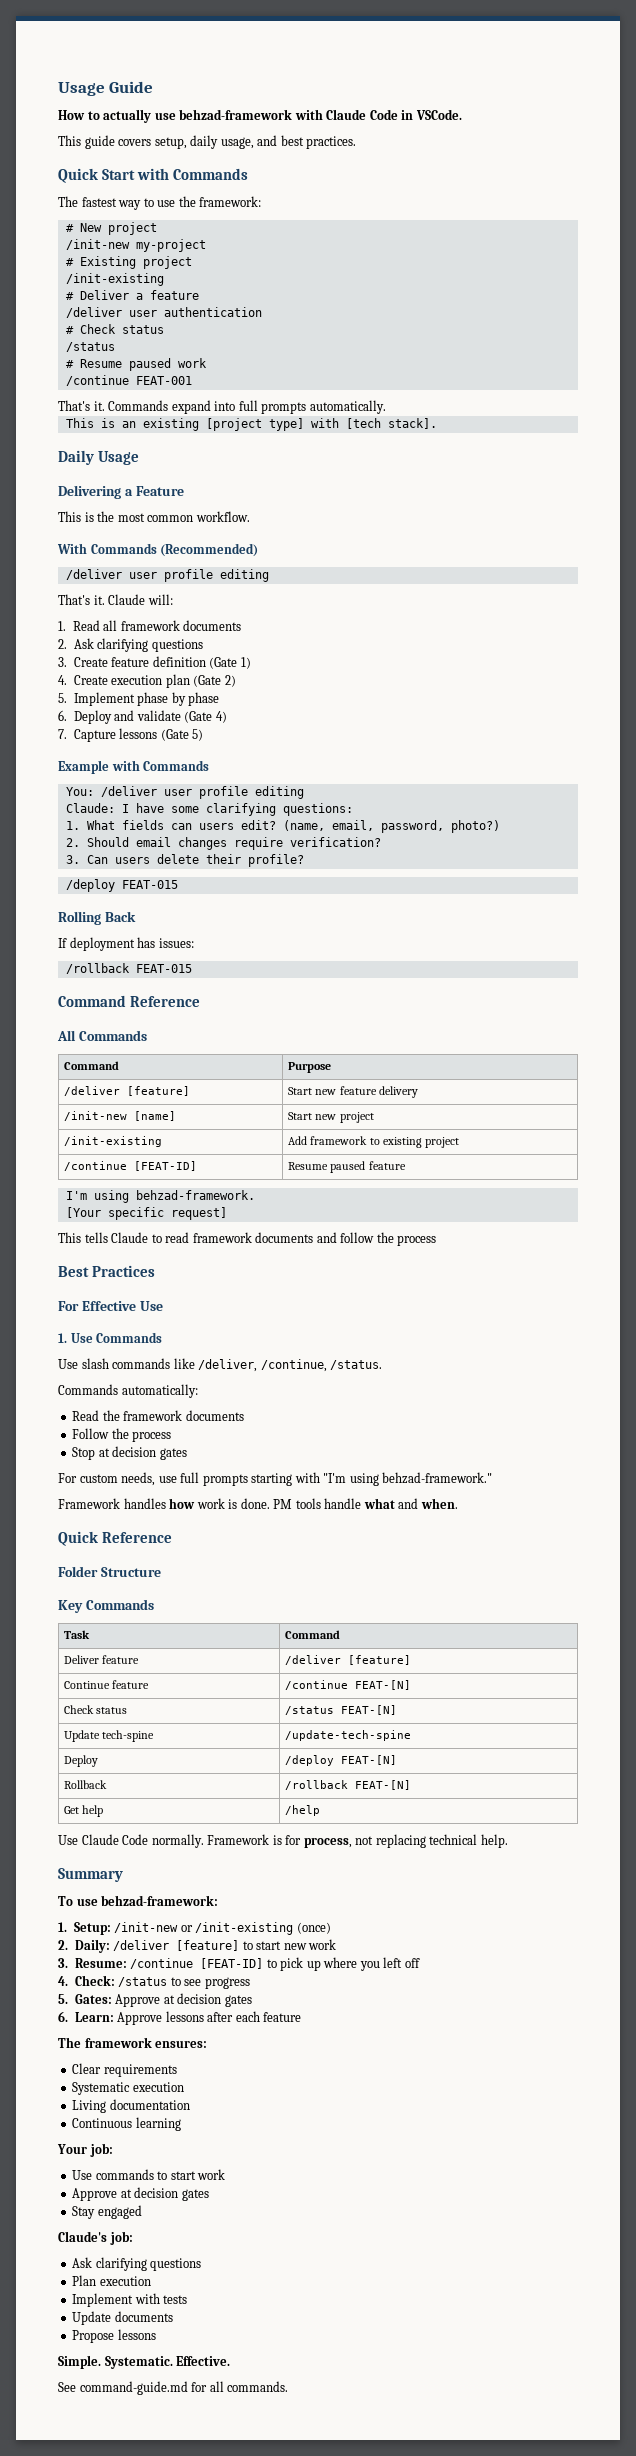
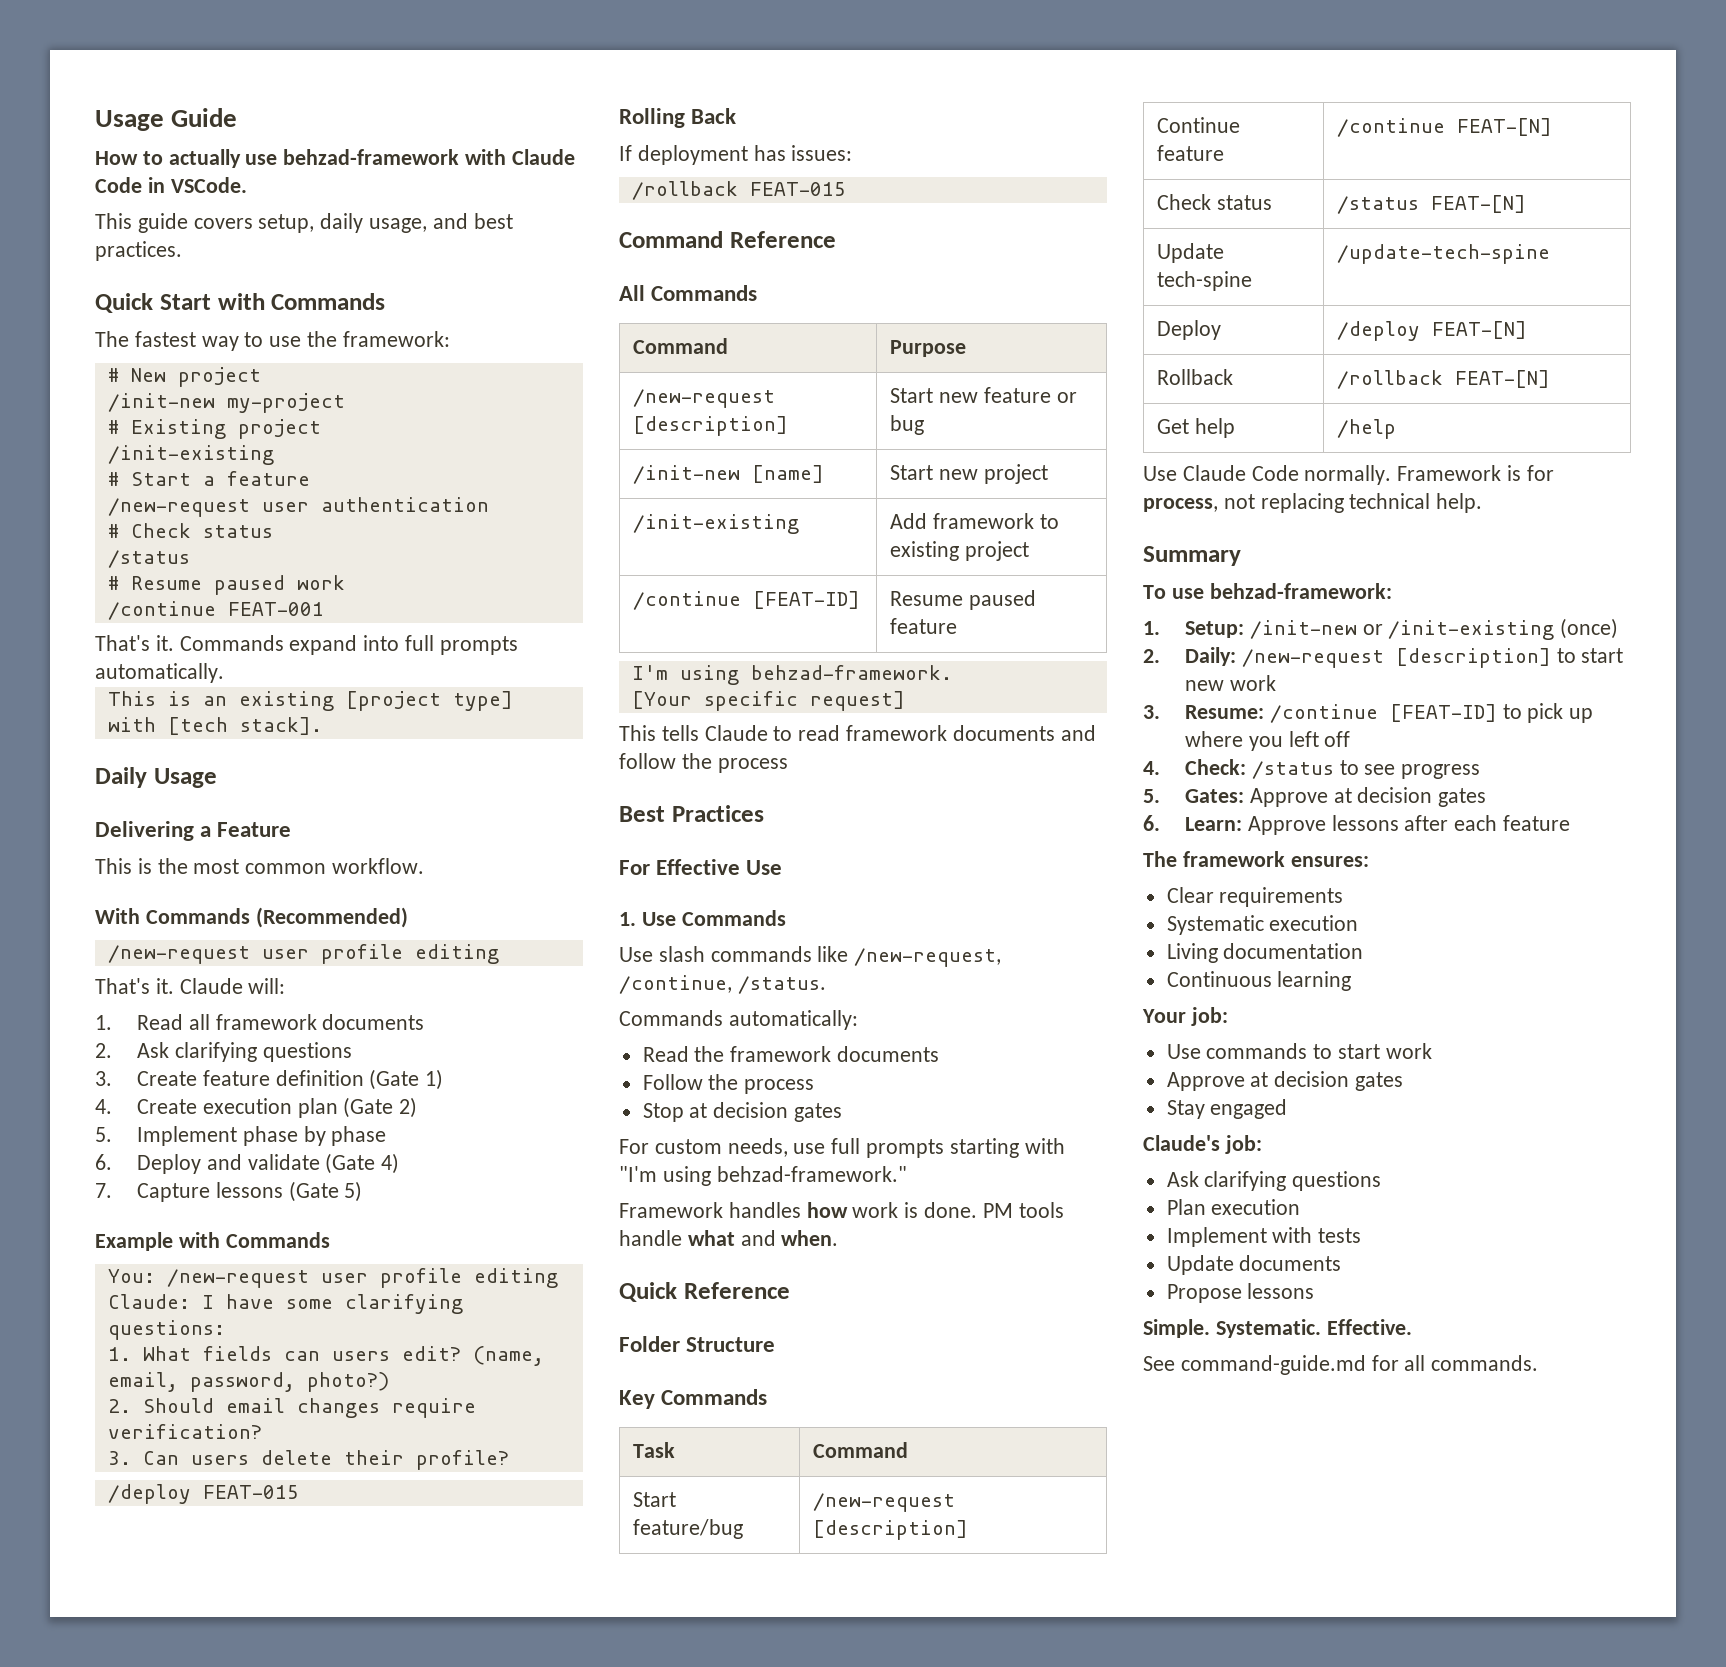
- # Deliver a feature
+ # Start a feature
- /deliver user authentication
+ /new-request user authentication
  With Commands (Recommended)
- /deliver user profile editing
+ /new-request user profile editing
- You: /deliver user profile editing
+ You: /new-request user profile editing
- /deliver [feature] | Start new feature delivery
+ /new-request [description] | Start new feature or bug
- Use slash commands like /deliver, /continue, /status.
+ Use slash commands like /new-request, /continue, /status.
- Deliver feature | /deliver [feature]
+ Start feature/bug | /new-request [description]
- 2. Daily: /deliver [feature] to start new work
+ 2. Daily: /new-request [description] to start new work

